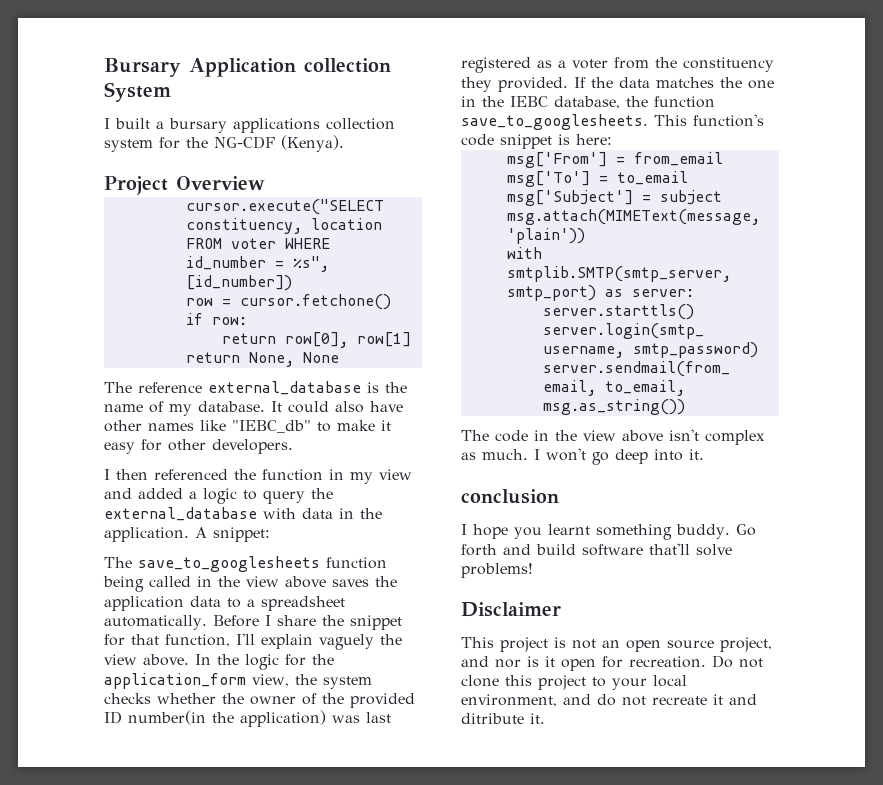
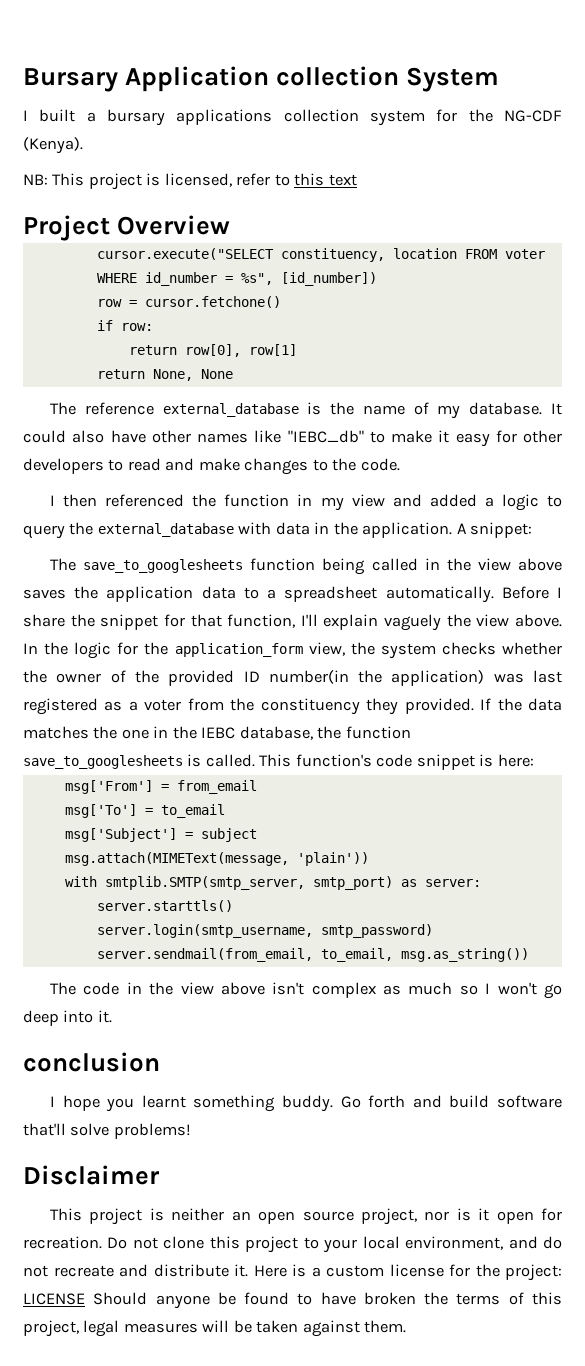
+ NB: This project is licensed, refer to this text
- It could also have other names like "IEBC_db" to make it easy for other developers.
+ It could also have other names like "IEBC_db" to make it easy for other developers to read and make changes to the code.
- If the data matches the one in the IEBC database, the function save_to_googlesheets.
+ If the data matches the one in the IEBC database, the function save_to_googlesheets is called.
- The code in the view above isn't complex as much. I won't go deep into it.
+ The code in the view above isn't complex as much so I won't go deep into it.
- This project is not an open source project, and nor is it open for recreation.
+ This project is neither an open source project, nor is it open for recreation.
- Do not clone this project to your local environment, and do not recreate it and ditribute it.
+ Do not clone this project to your local environment, and do not recreate and distribute it. Here is a custom license for the project: LICENSE Should anyone be found to have broken the terms of this project, legal measures will be taken against them.

